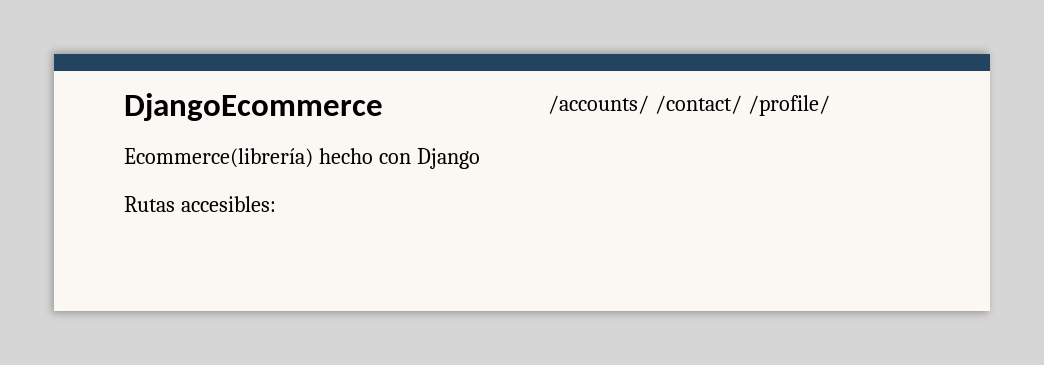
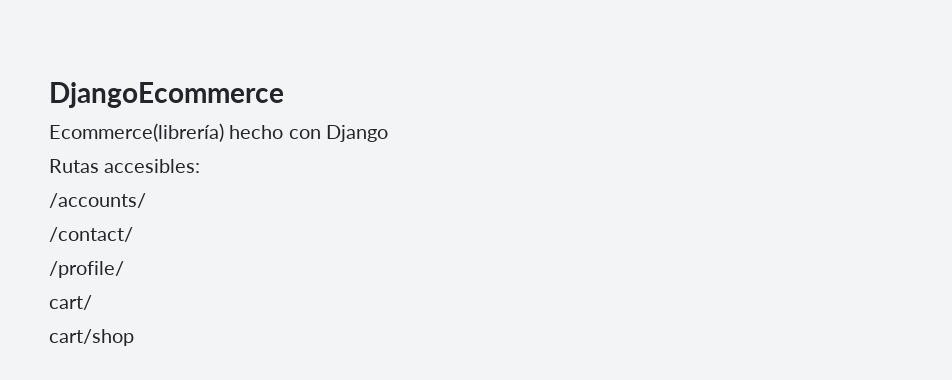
- /accounts/ /contact/ /profile/
+ /accounts/
+ /contact/
+ /profile/
+ cart/
+ cart/shop

